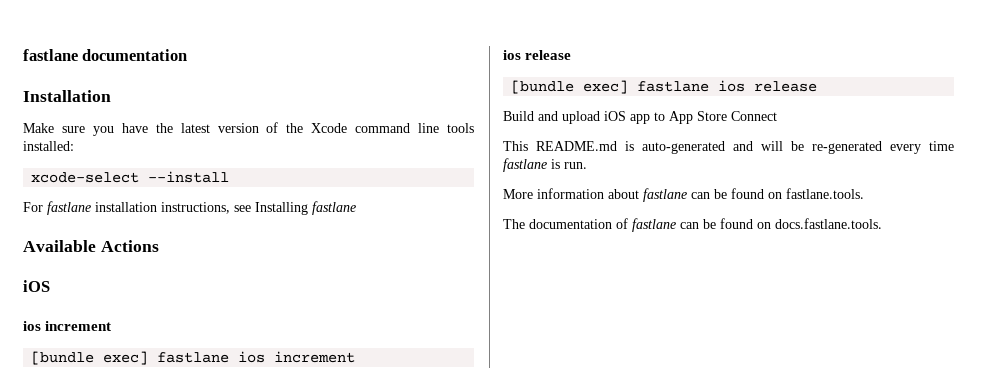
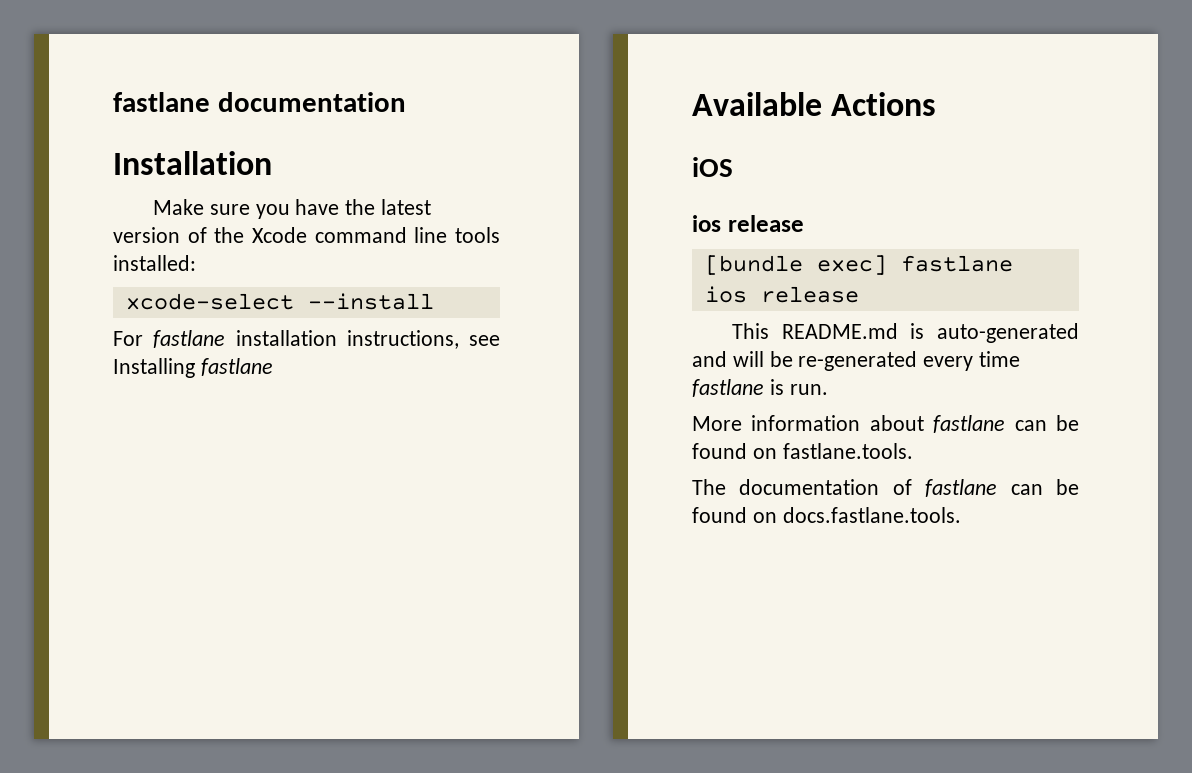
  Available Actions
  iOS
- ios increment
- [bundle exec] fastlane ios increment
- Build and upload iOS app to App Store Connect

